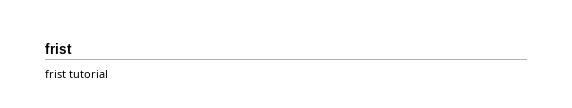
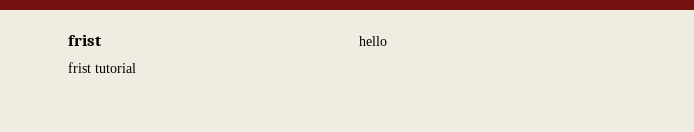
+ hello

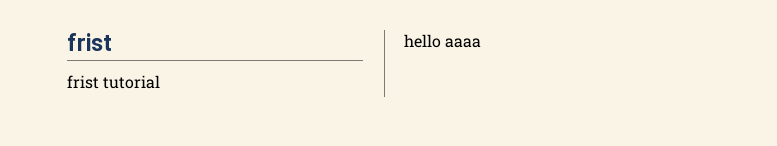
- hello
+ hello aaaa

